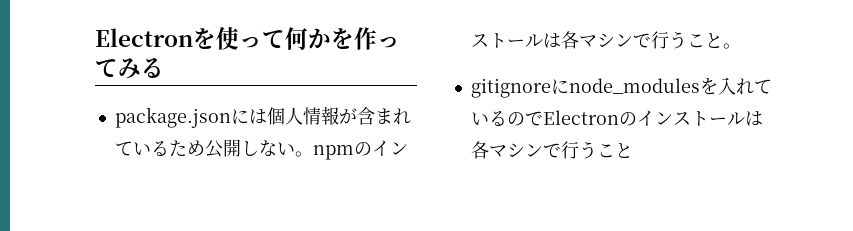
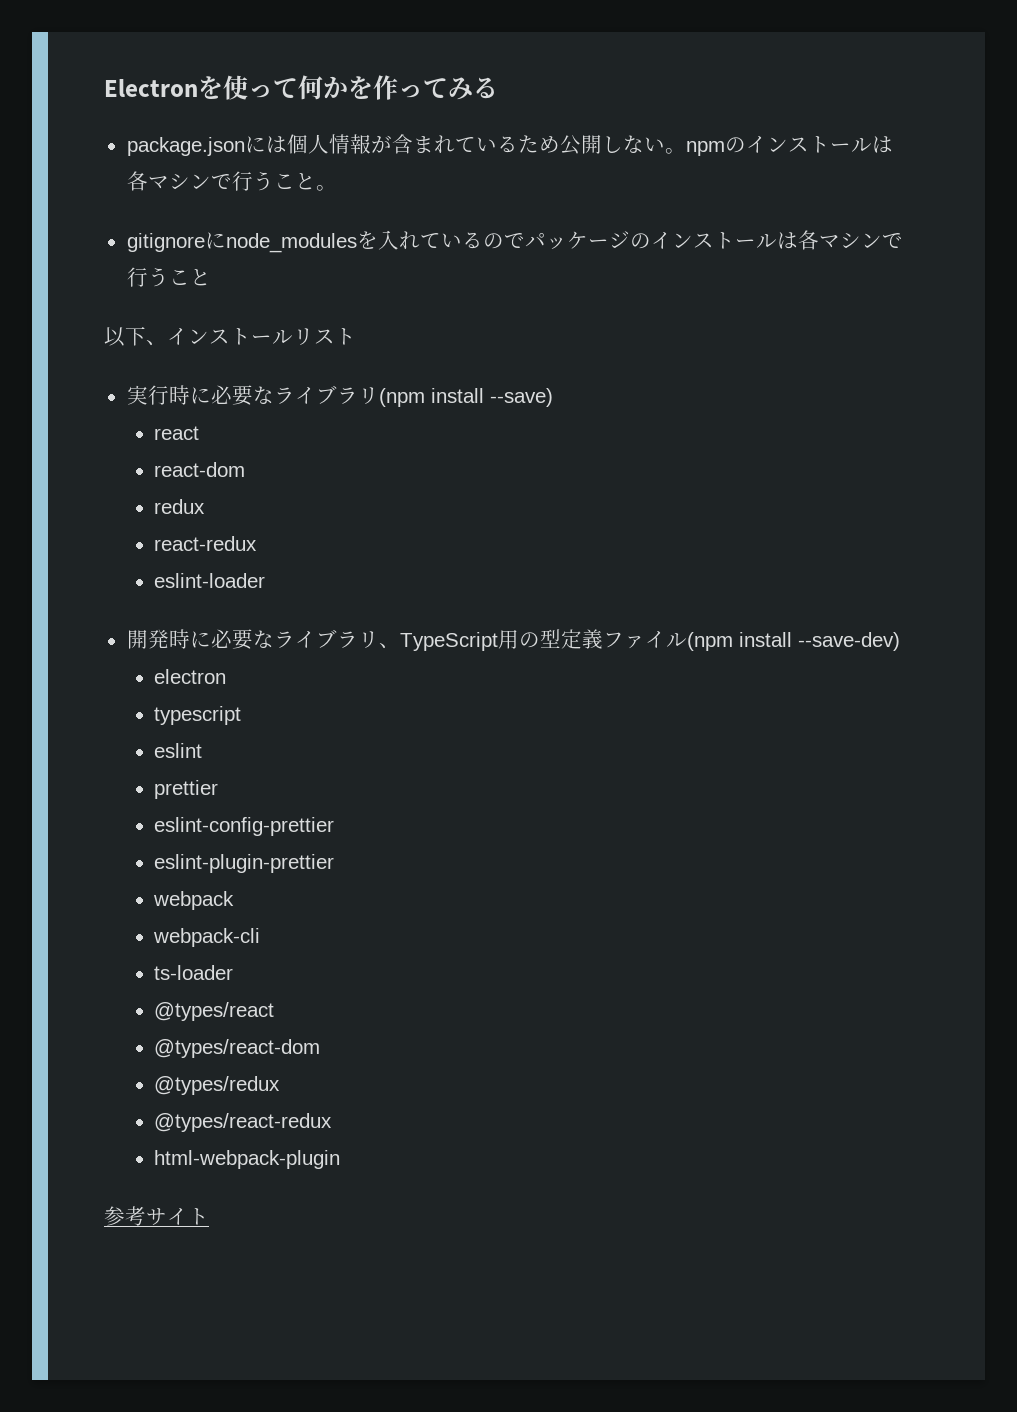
- gitignoreにnode_modulesを入れているのでElectronのインストールは各マシンで行うこと
+ gitignoreにnode_modulesを入れているのでパッケージのインストールは各マシンで行うこと
+ 以下、インストールリスト
+ 実行時に必要なライブラリ(npm install --save)
+ react
+ react-dom
+ redux
+ react-redux
+ eslint-loader
+ 開発時に必要なライブラリ、TypeScript用の型定義ファイル(npm install --save-dev)
+ electron
+ typescript
+ eslint
+ prettier
+ eslint-config-prettier
+ eslint-plugin-prettier
+ webpack
+ webpack-cli
+ ts-loader
+ @types/react
+ @types/react-dom
+ @types/redux
+ @types/react-redux
+ html-webpack-plugin
+ 参考サイト

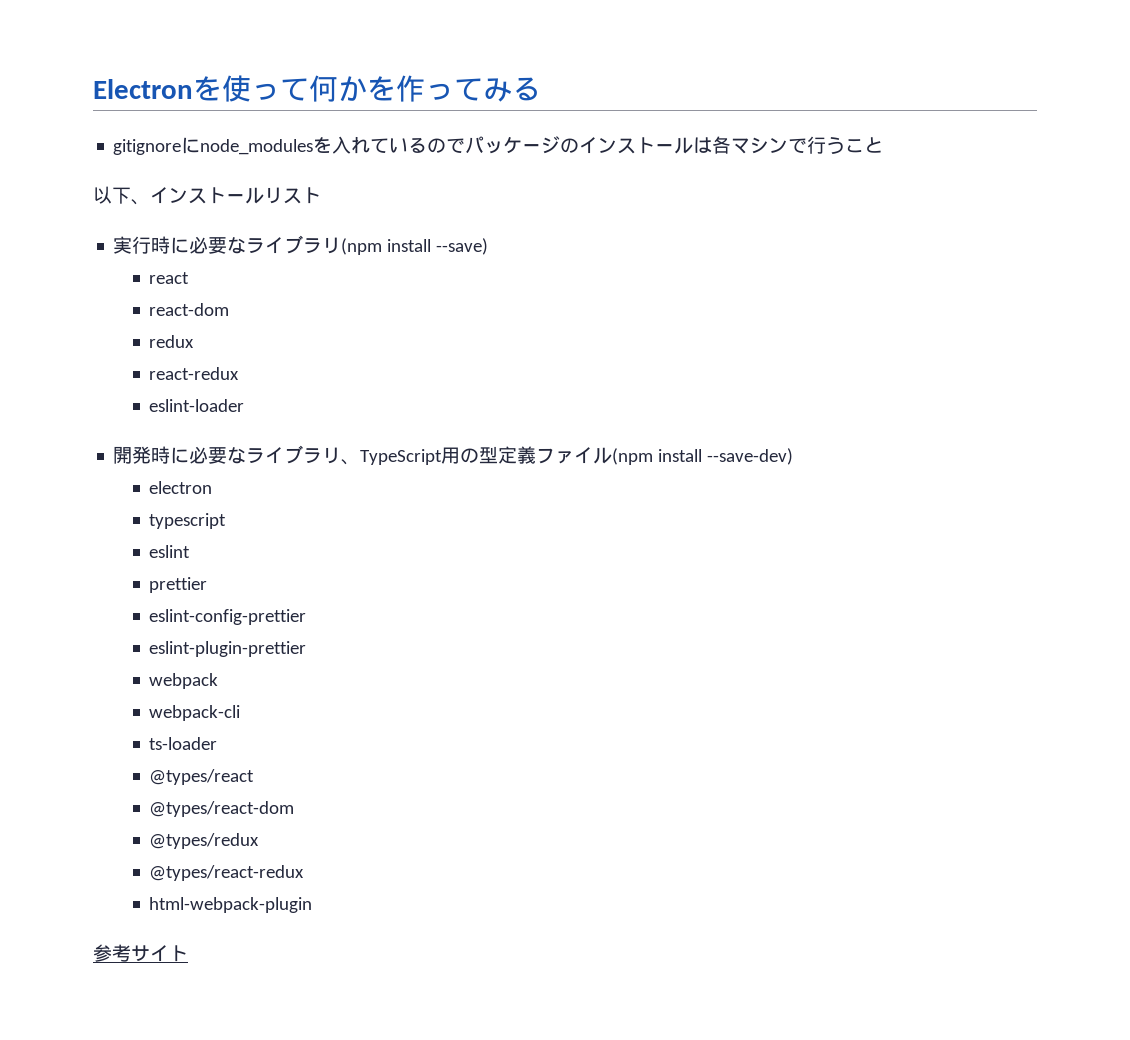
- package.jsonには個人情報が含まれているため公開しない。npmのインストールは各マシンで行うこと。

